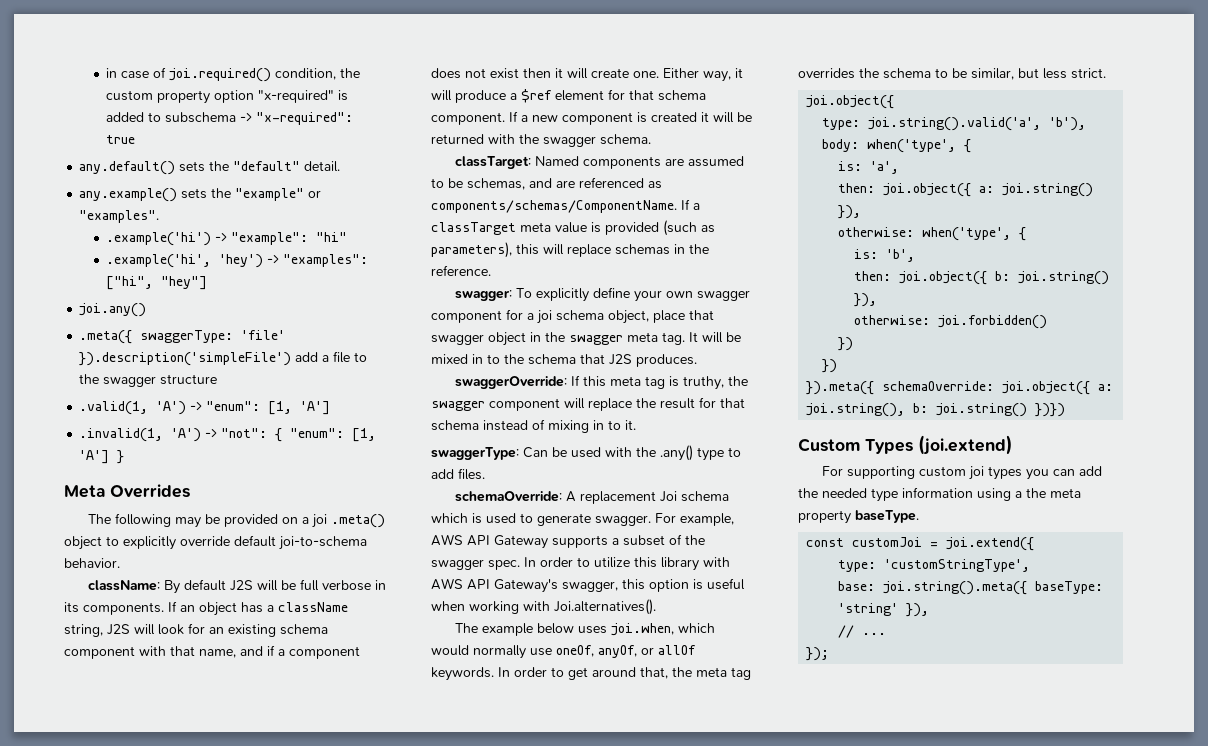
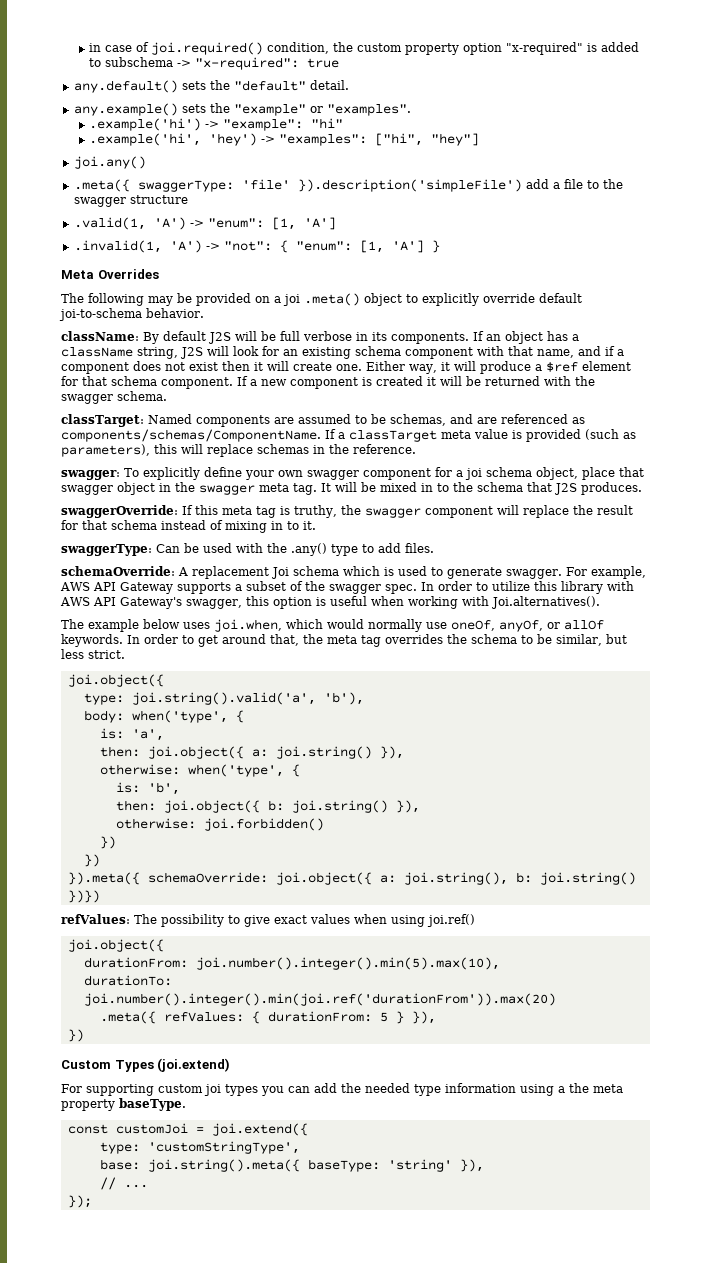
+ refValues: The possibility to give exact values when using joi.ref()
+ joi.object({
+ durationFrom: joi.number().integer().min(5).max(10),
+ durationTo: joi.number().integer().min(joi.ref('durationFrom')).max(20)
+ .meta({ refValues: { durationFrom: 5 } }),
+ })

